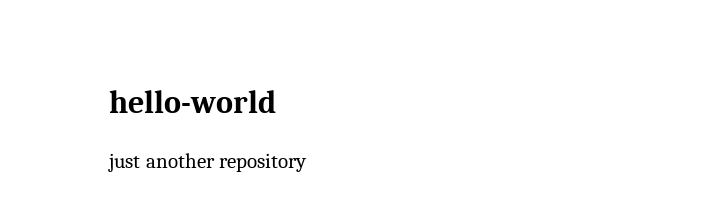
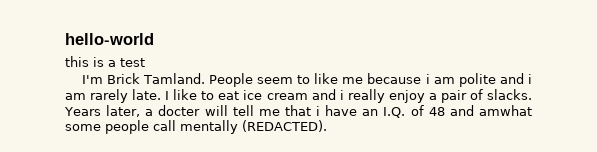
- just another repository
+ this is a test
+ I'm Brick Tamland. People seem to like me because i am polite and i am rarely late. I like to eat ice cream and i really enjoy a pair of slacks. Years later, a docter will tell me that i have an I.Q. of 48 and amwhat some people call mentally (REDACTED).

